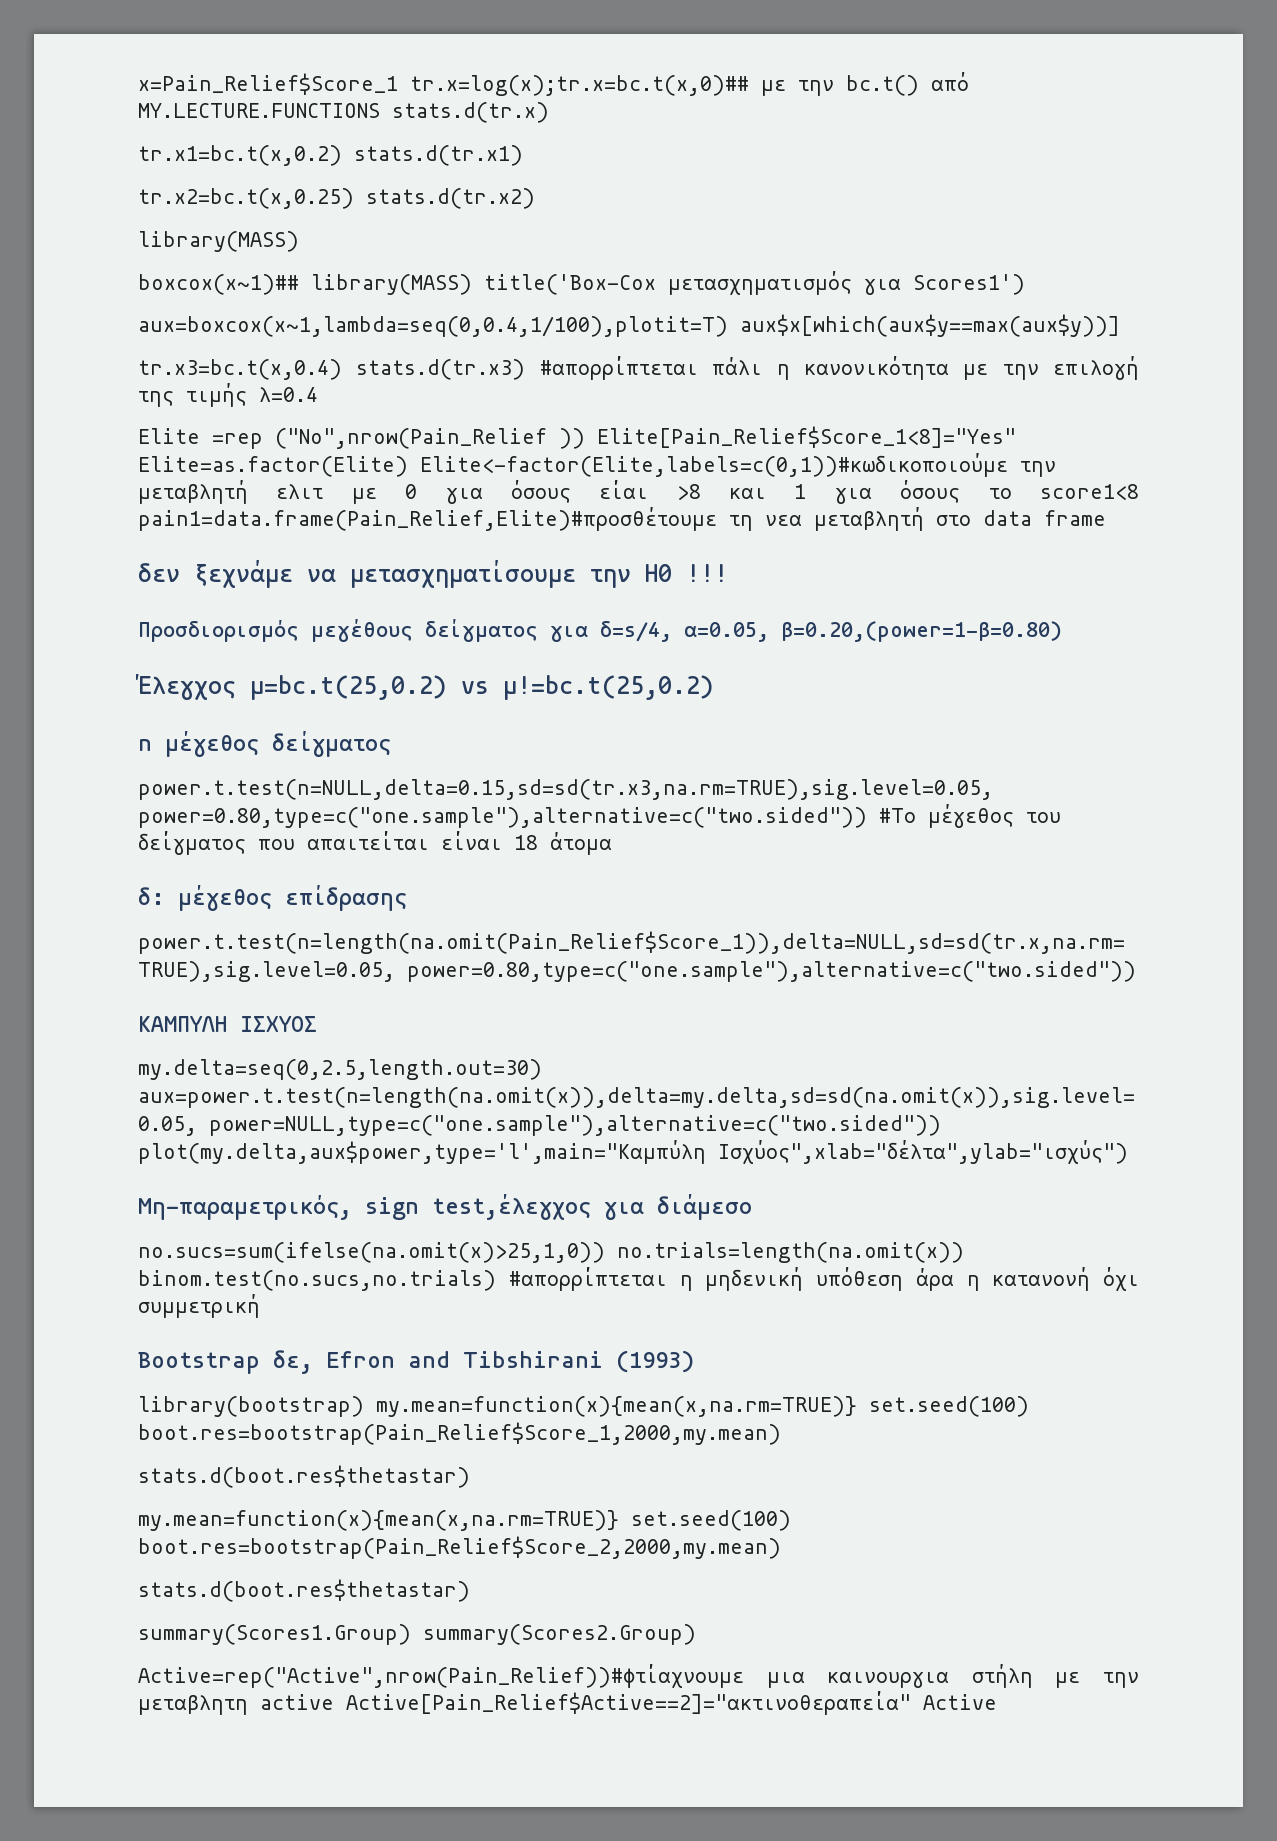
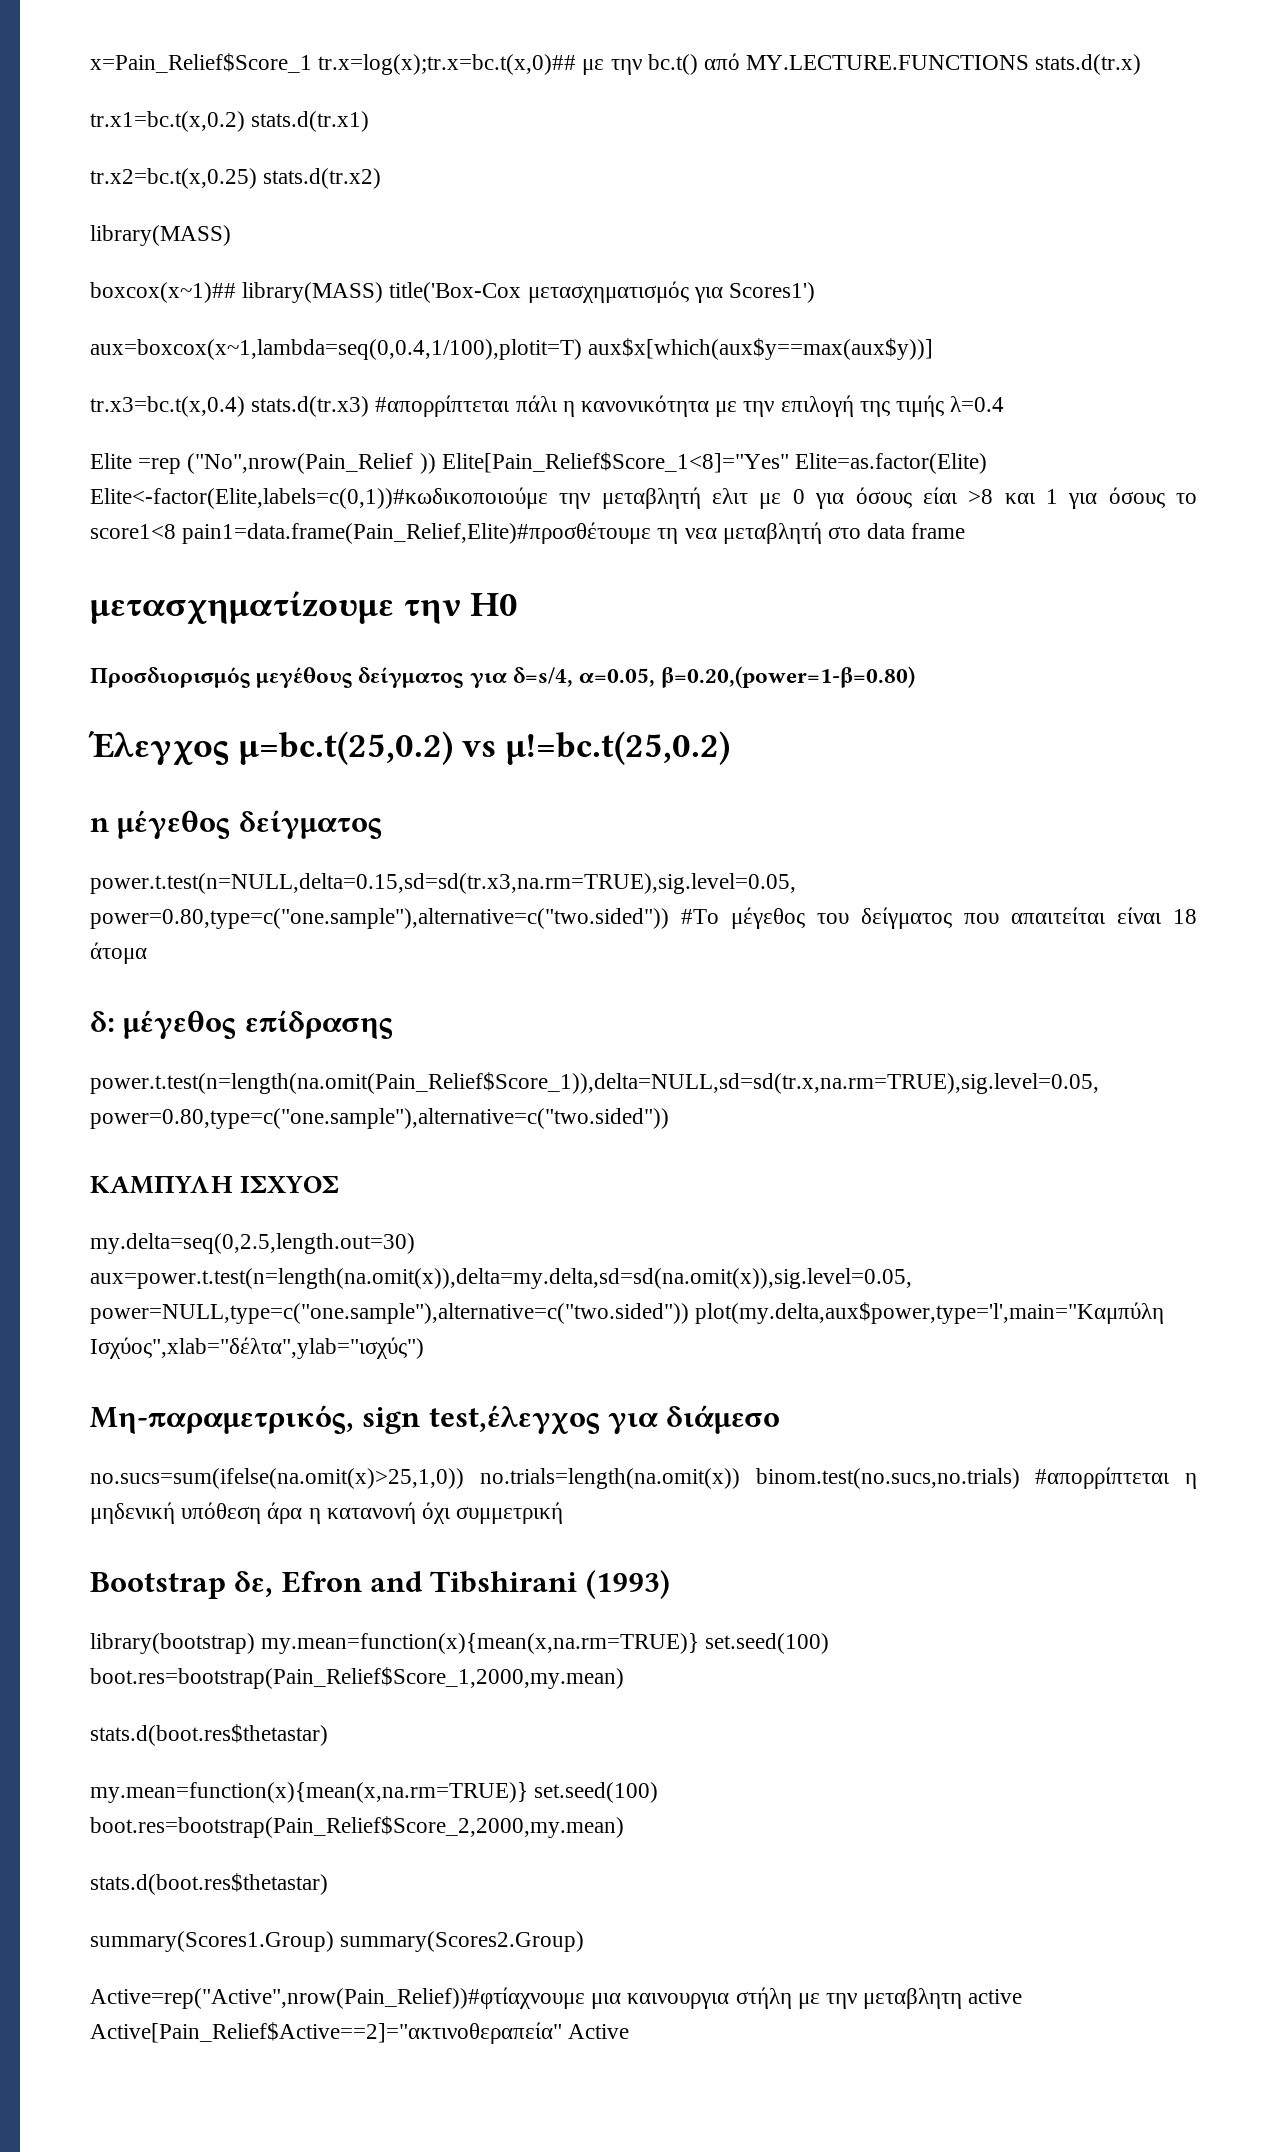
- δεν ξεχνάμε να μετασχηματίσουμε την Η0 !!!
+ μετασχηματίzουμε την Η0

